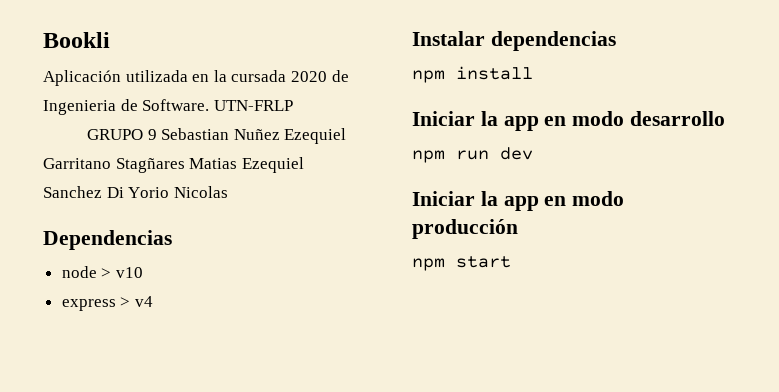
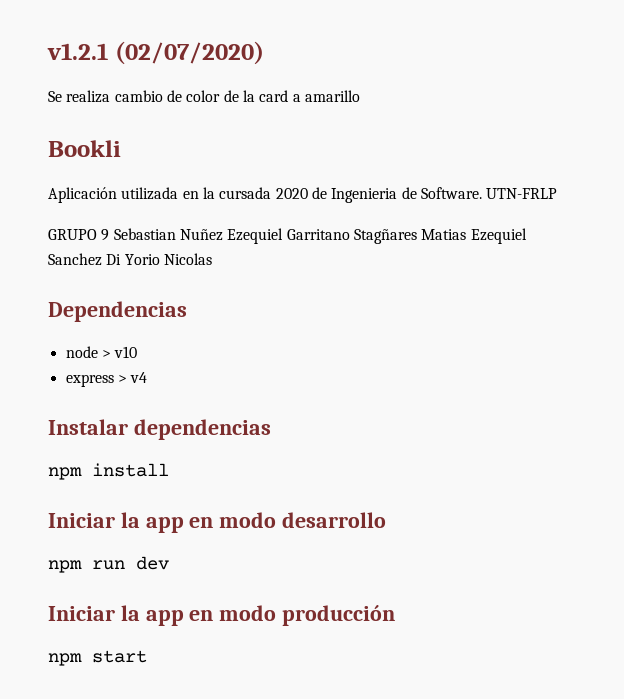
+ v1.2.1 (02/07/2020)
+ Se realiza cambio de color de la card a amarillo

